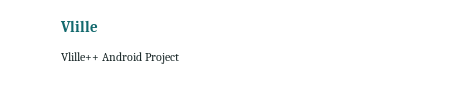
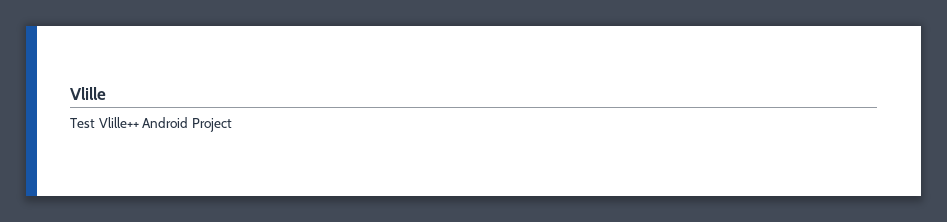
- Vlille++ Android Project
+ Test Vlille++ Android Project

